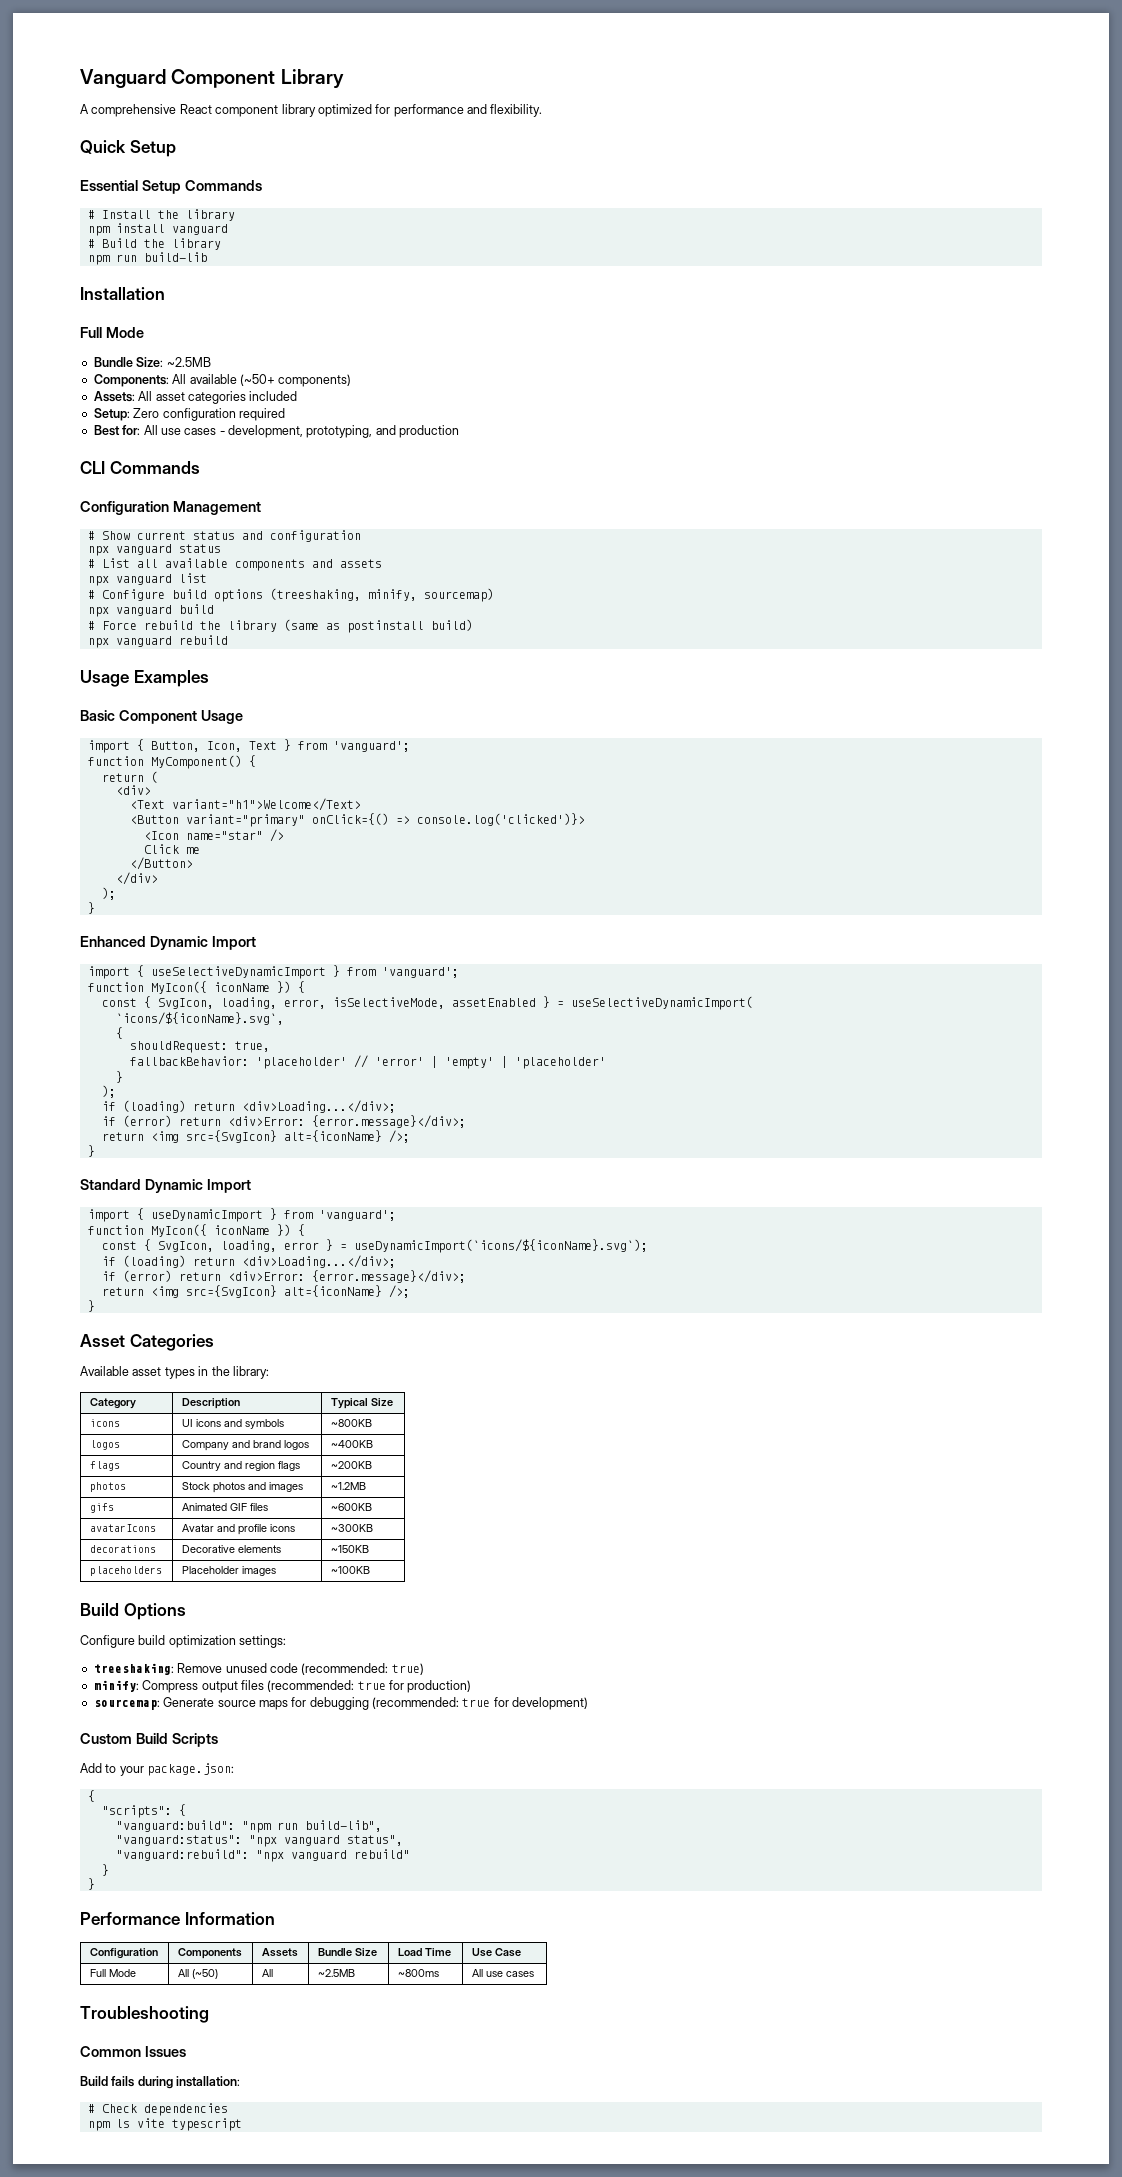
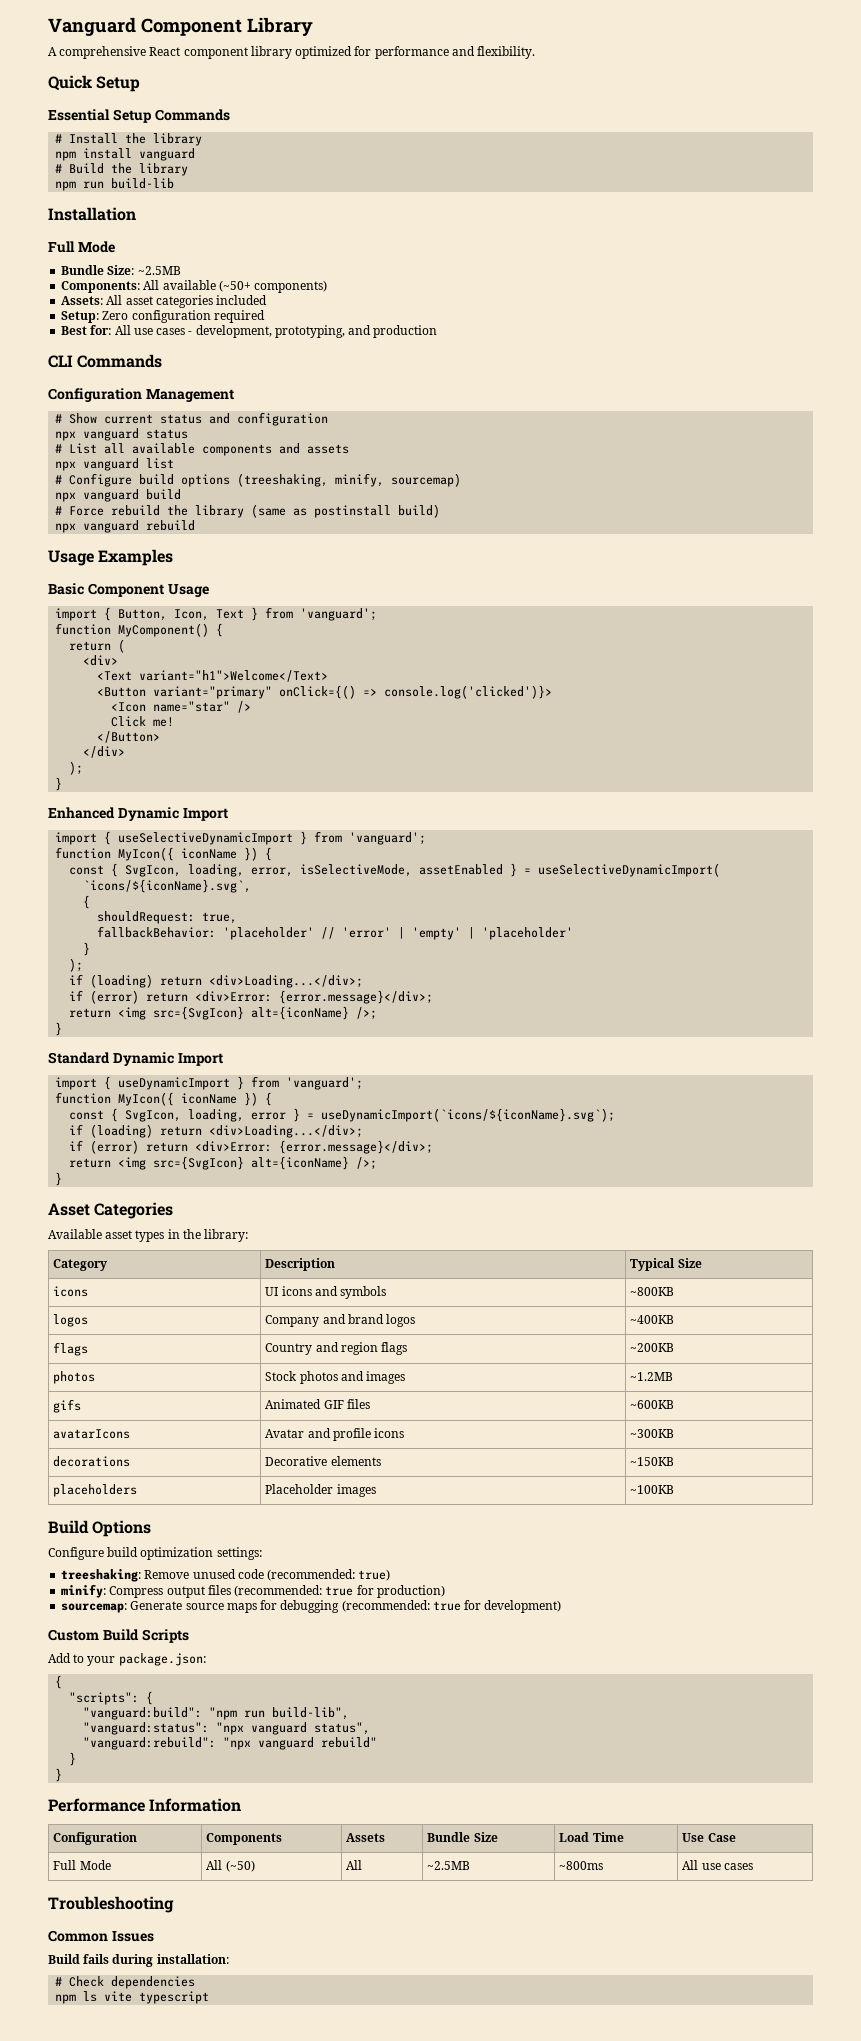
- Click me
+ Click me!

